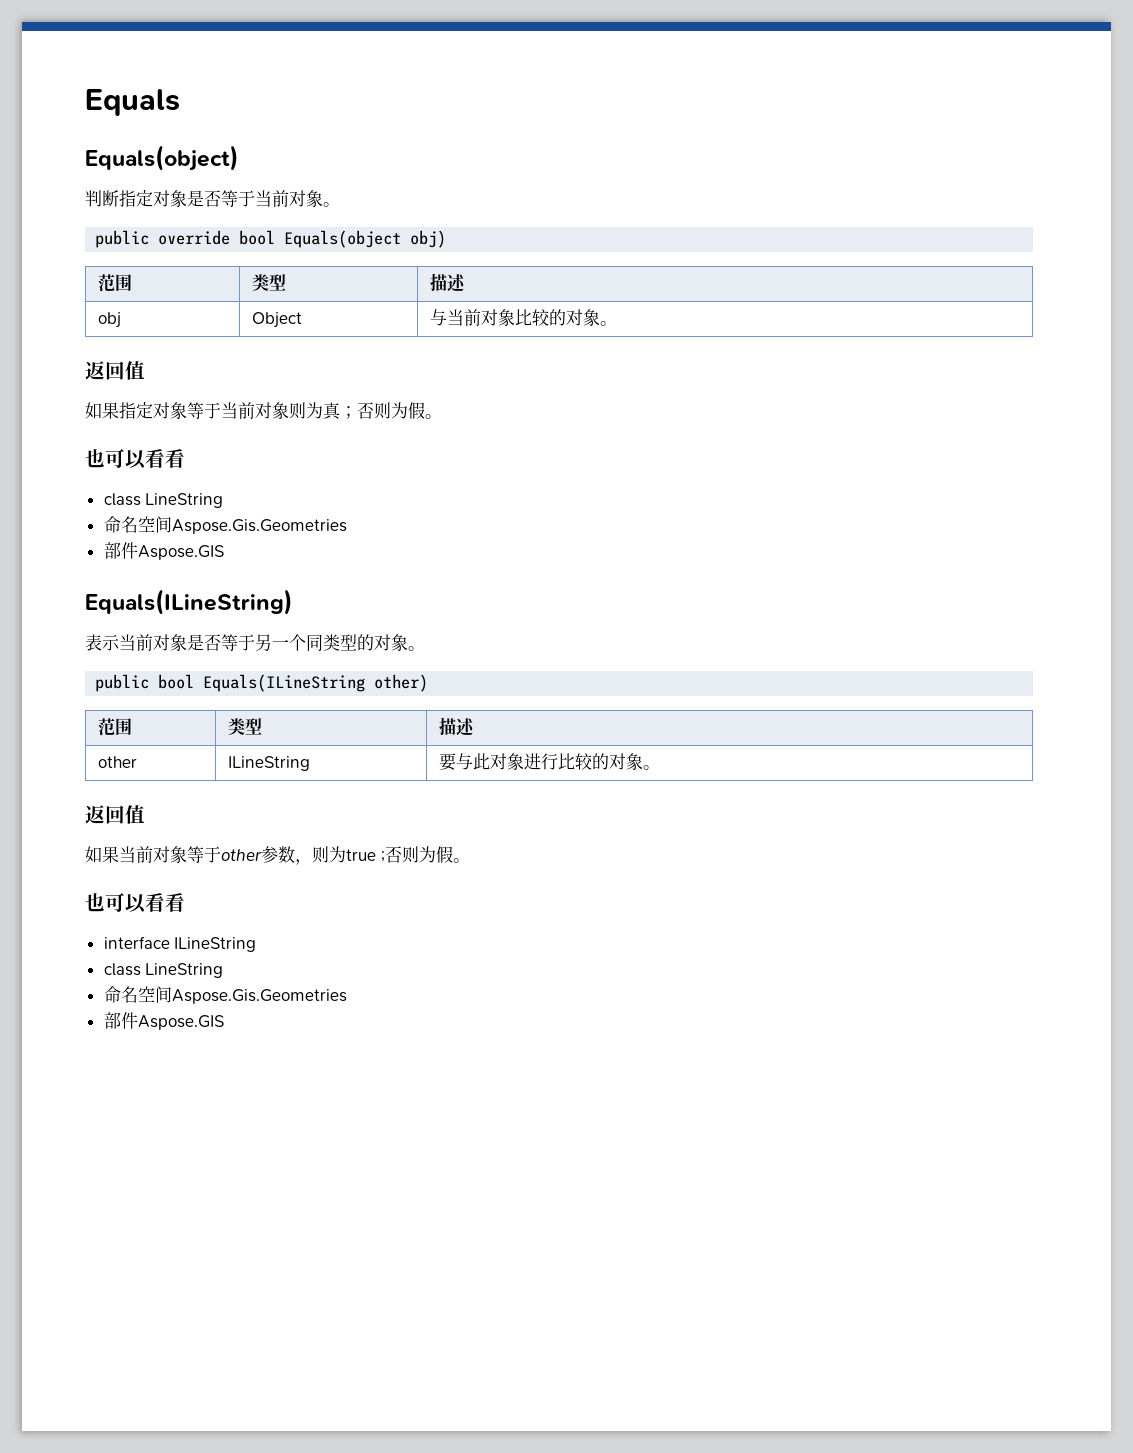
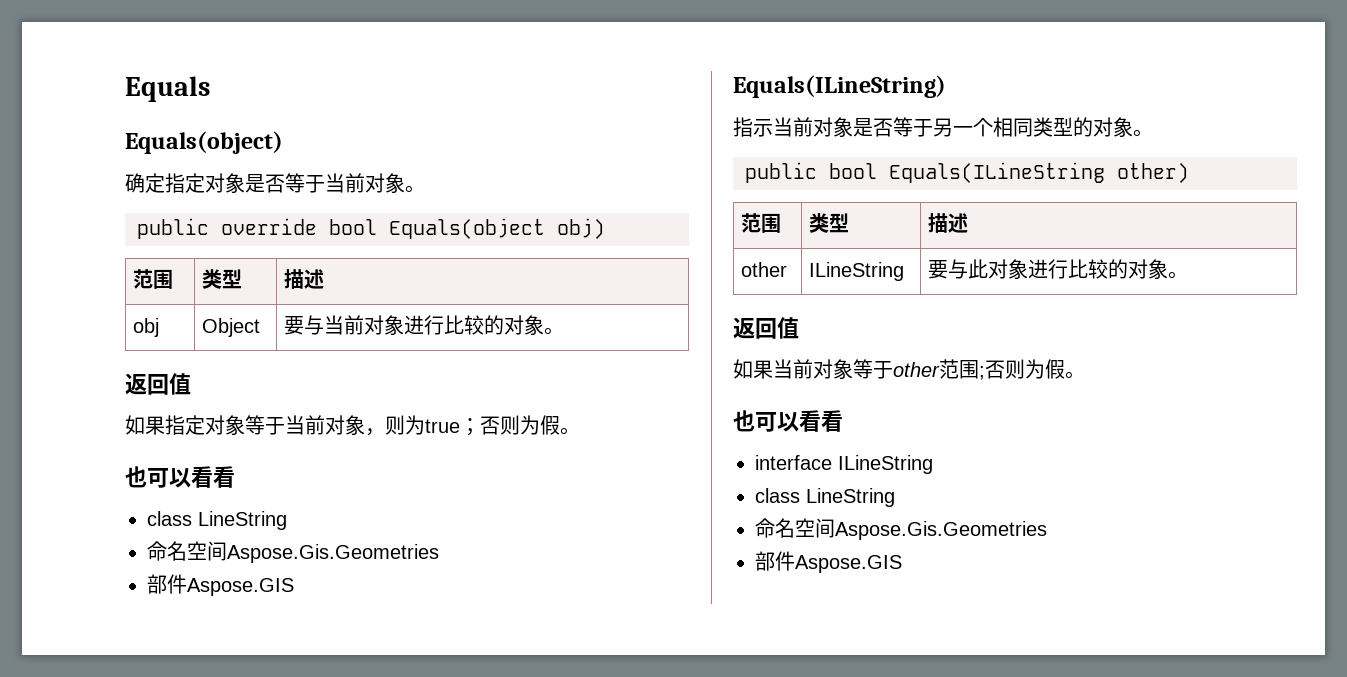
- 判断指定对象是否等于当前对象。
+ 确定指定对象是否等于当前对象。
- obj | Object | 与当前对象比较的对象。
+ obj | Object | 要与当前对象进行比较的对象。
- 如果指定对象等于当前对象则为真；否则为假。
+ 如果指定对象等于当前对象，则为true；否则为假。
- 表示当前对象是否等于另一个同类型的对象。
+ 指示当前对象是否等于另一个相同类型的对象。
- 如果当前对象等于other参数，则为true ;否则为假。
+ 如果当前对象等于other范围;否则为假。

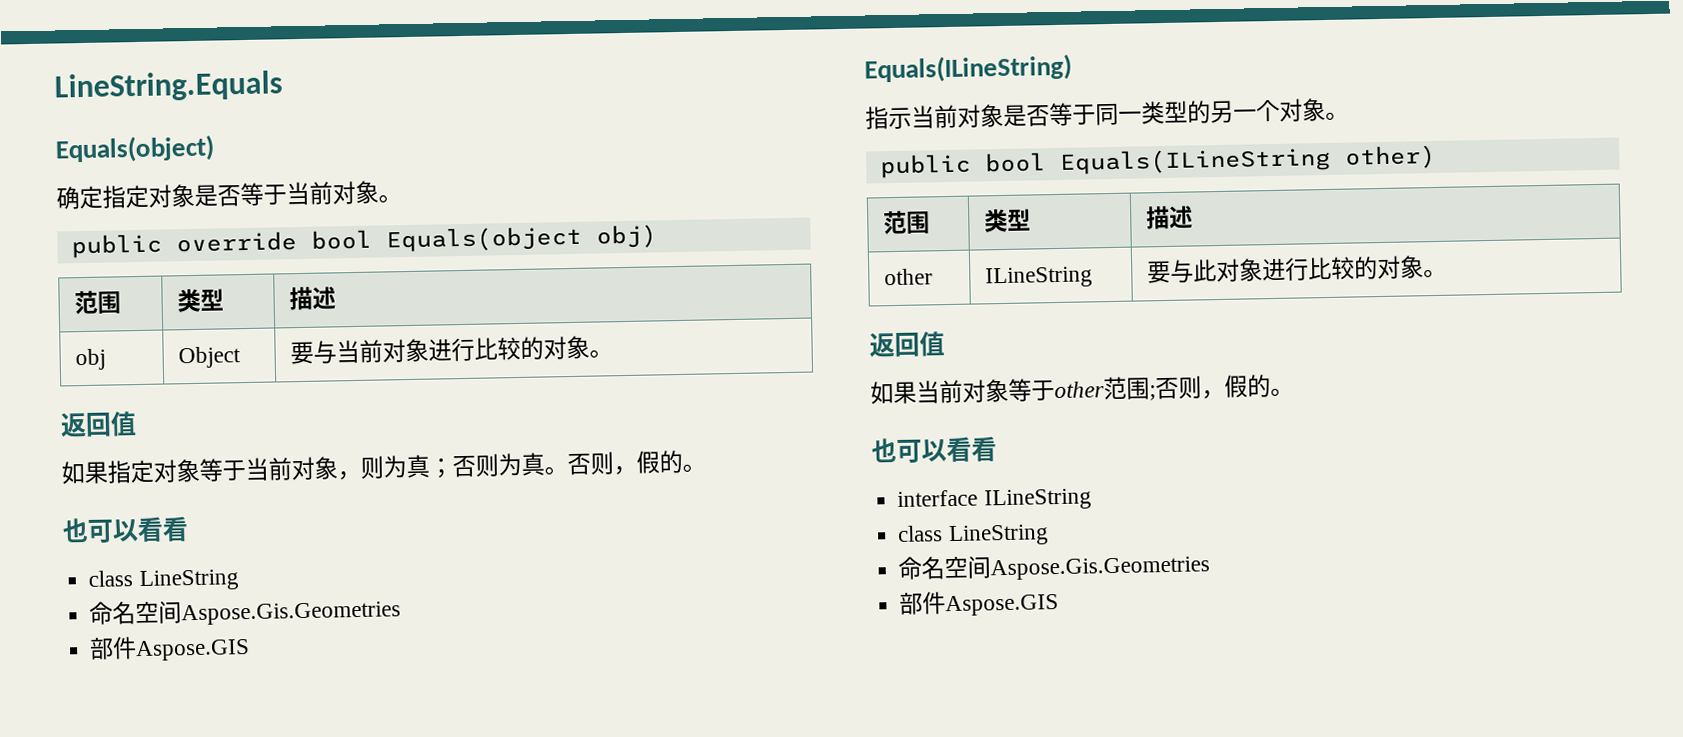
- Equals
+ LineString.Equals
- 如果指定对象等于当前对象，则为true；否则为假。
+ 如果指定对象等于当前对象，则为真；否则为真。否则，假的。
- 指示当前对象是否等于另一个相同类型的对象。
+ 指示当前对象是否等于同一类型的另一个对象。
- 如果当前对象等于other范围;否则为假。
+ 如果当前对象等于other范围;否则，假的。

